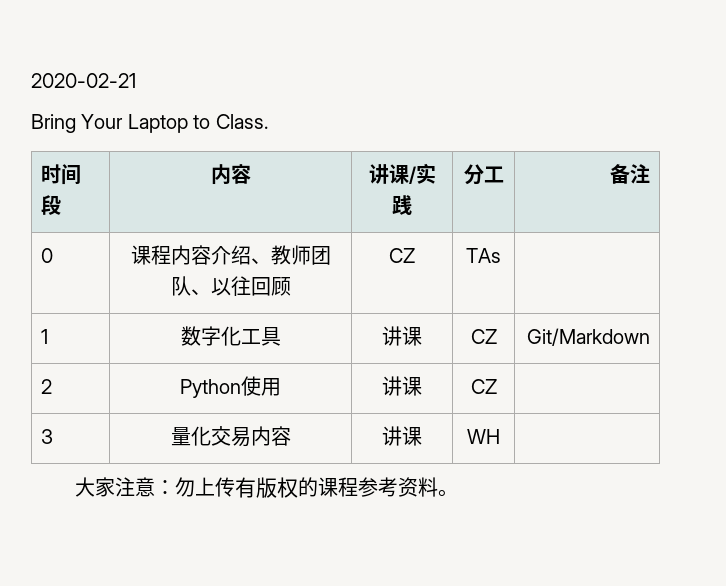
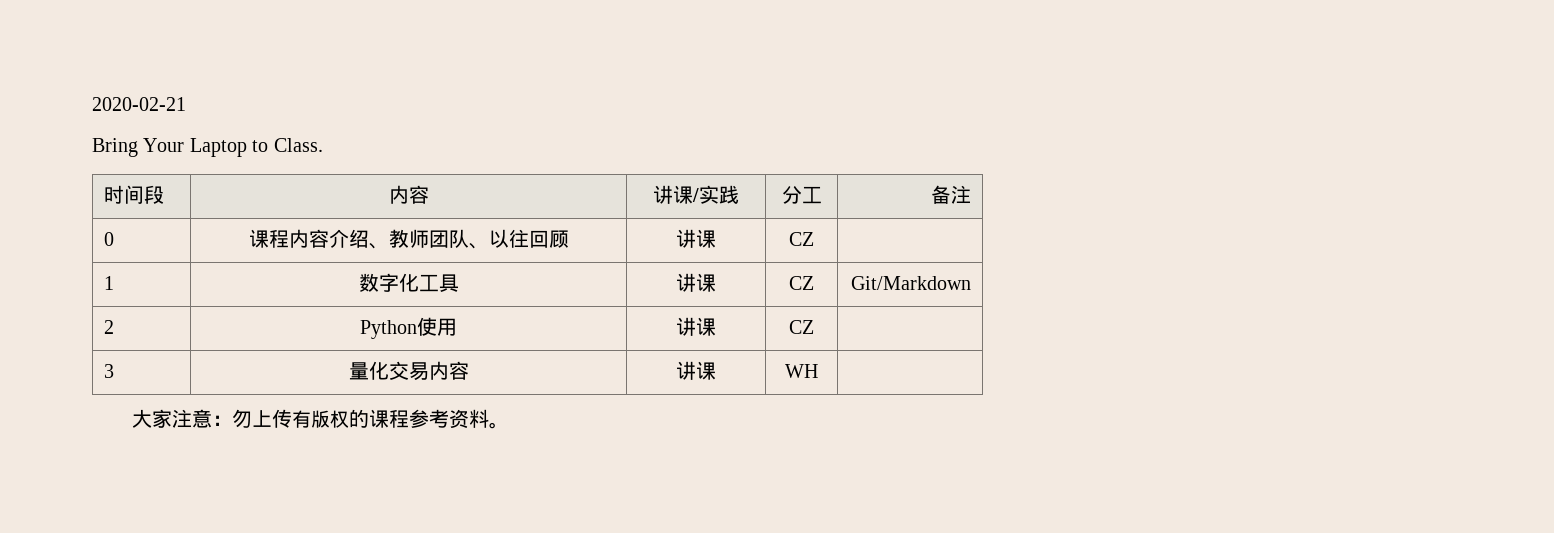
- 0 | 课程内容介绍、教师团队、以往回顾 | CZ | TAs |
+ 0 | 课程内容介绍、教师团队、以往回顾 | 讲课 | CZ |

